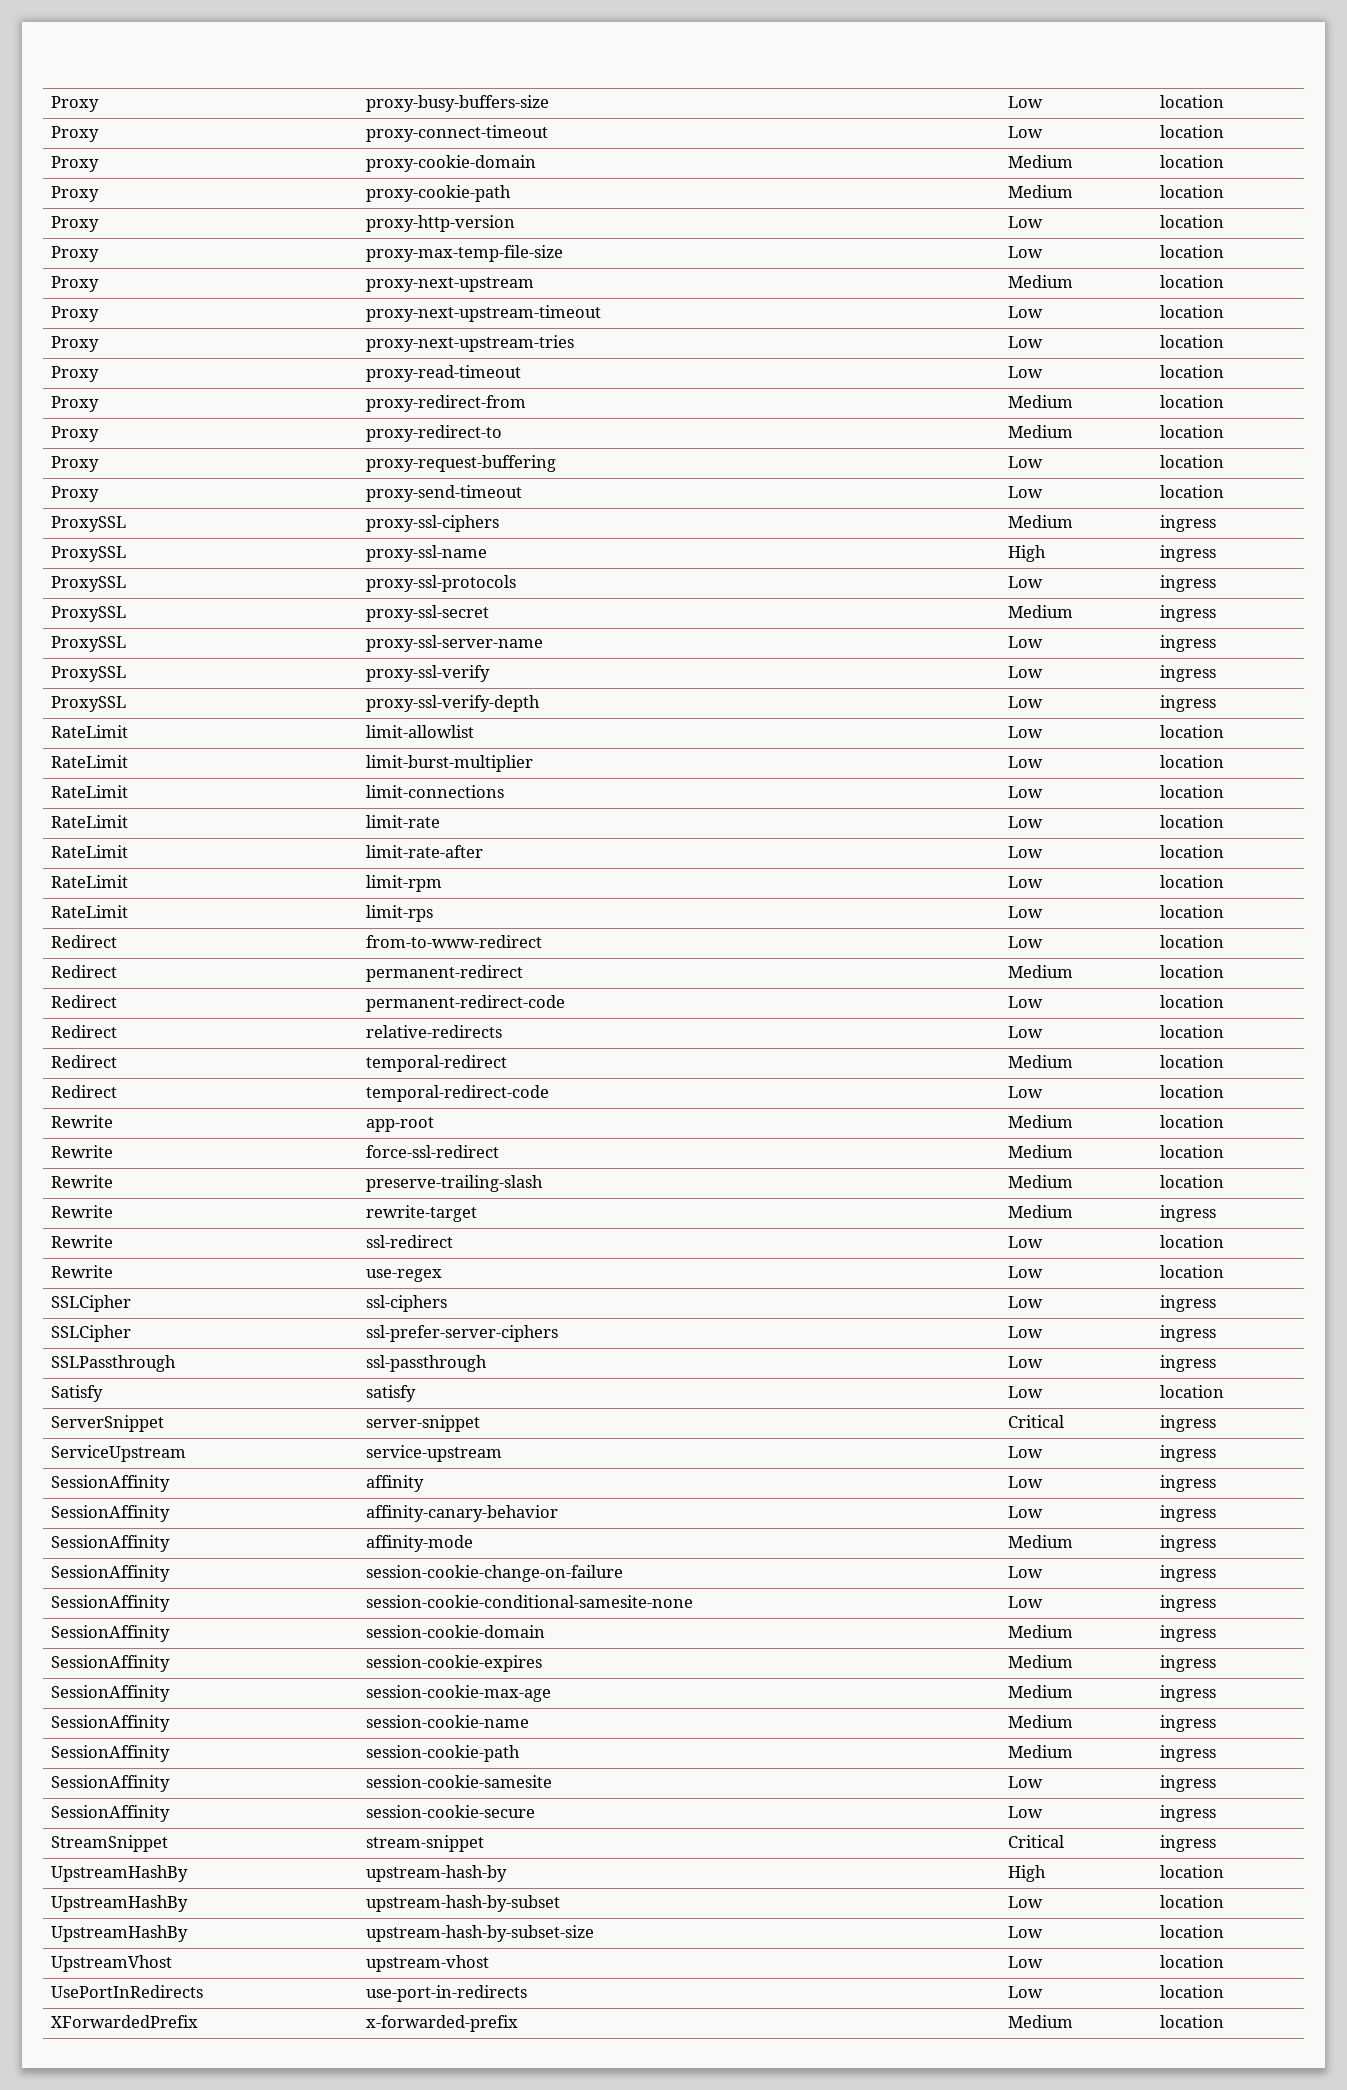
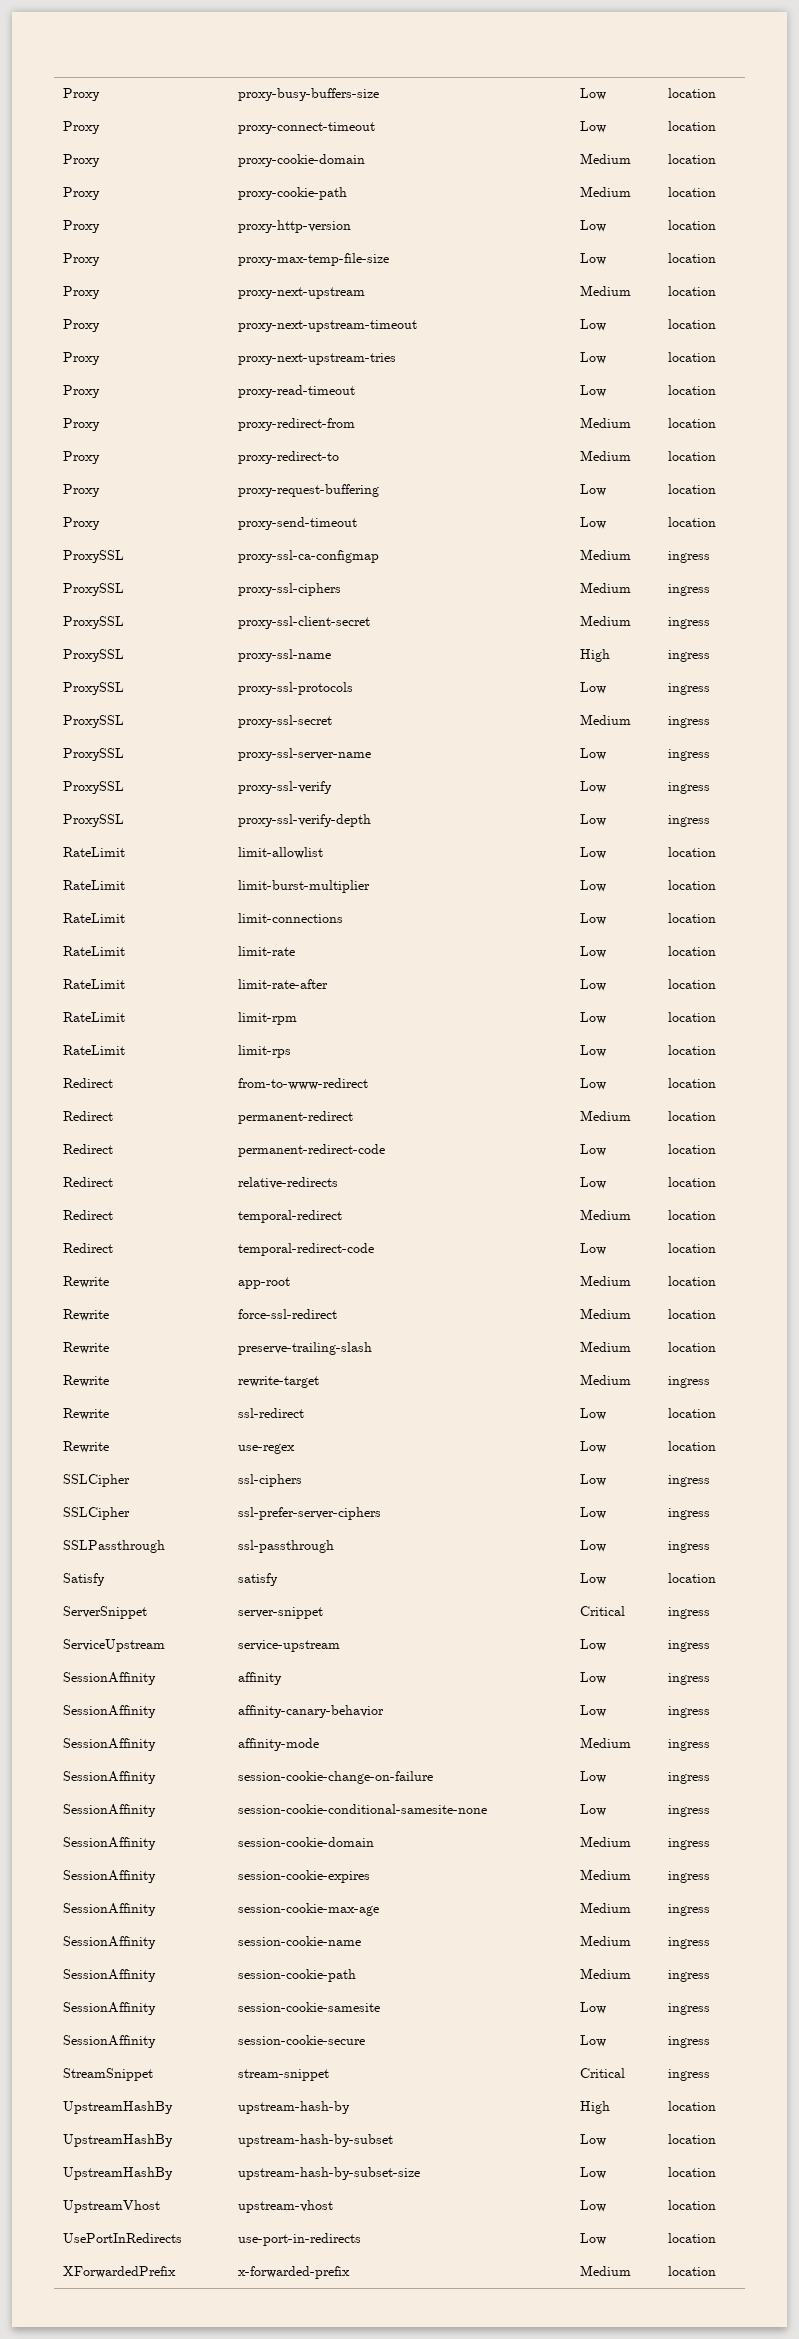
+ ProxySSL | proxy-ssl-ca-configmap | Medium | ingress
+ ProxySSL | proxy-ssl-client-secret | Medium | ingress

